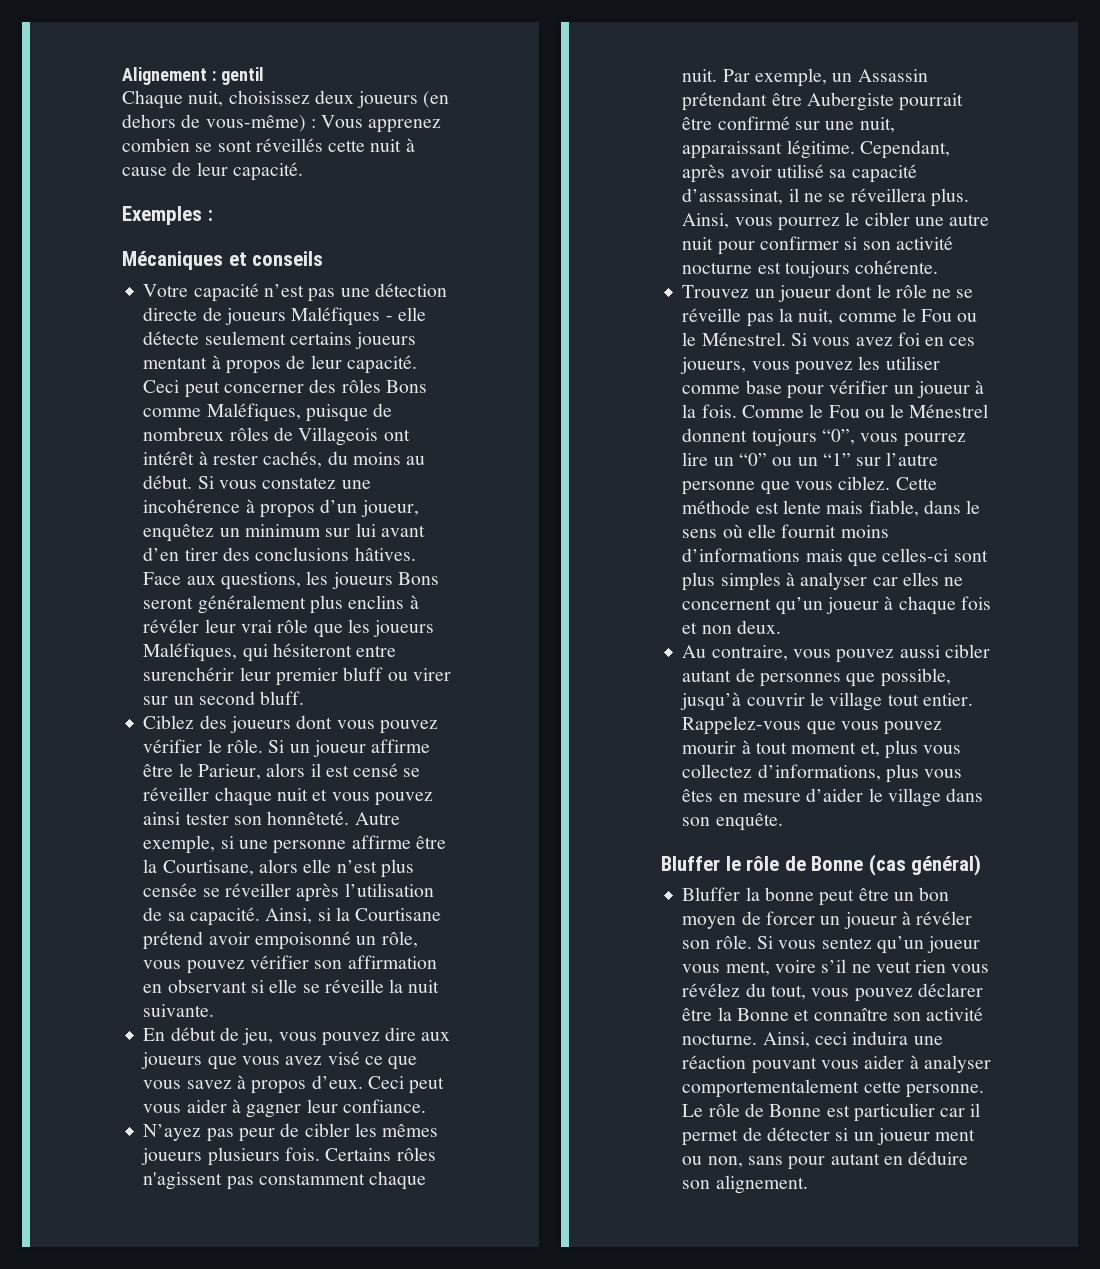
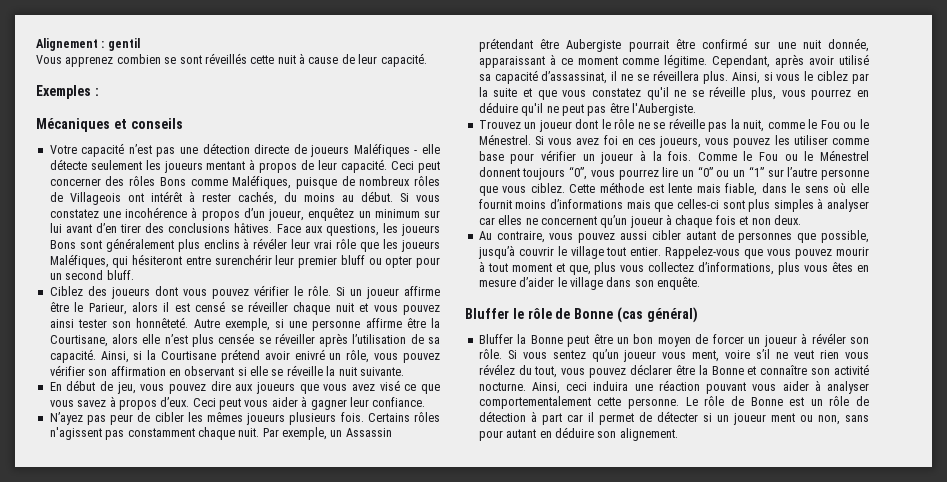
- Chaque nuit, choisissez deux joueurs (en dehors de vous-même) : Vous apprenez combien se sont réveillés cette nuit à cause de leur capacité.
+ Vous apprenez combien se sont réveillés cette nuit à cause de leur capacité.
- Votre capacité n’est pas une détection directe de joueurs Maléfiques - elle détecte seulement certains joueurs mentant à propos de leur capacité.
+ Votre capacité n’est pas une détection directe de joueurs Maléfiques - elle détecte seulement les joueurs mentant à propos de leur capacité.
- Face aux questions, les joueurs Bons seront généralement plus enclins à révéler leur vrai rôle que les joueurs Maléfiques, qui hésiteront entre surenchérir leur premier bluff ou virer sur un second bluff.
+ Face aux questions, les joueurs Bons sont généralement plus enclins à révéler leur vrai rôle que les joueurs Maléfiques, qui hésiteront entre surenchérir leur premier bluff ou opter pour un second bluff.
- Ainsi, si la Courtisane prétend avoir empoisonné un rôle, vous pouvez vérifier son affirmation en observant si elle se réveille la nuit suivante.
+ Ainsi, si la Courtisane prétend avoir enivré un rôle, vous pouvez vérifier son affirmation en observant si elle se réveille la nuit suivante.
- Par exemple, un Assassin prétendant être Aubergiste pourrait être confirmé sur une nuit, apparaissant légitime.
+ Par exemple, un Assassin prétendant être Aubergiste pourrait être confirmé sur une nuit donnée, apparaissant à ce moment comme légitime.
- Ainsi, vous pourrez le cibler une autre nuit pour confirmer si son activité nocturne est toujours cohérente.
+ Ainsi, si vous le ciblez par la suite et que vous constatez qu'il ne se réveille plus, vous pourrez en déduire qu'il ne peut pas être l'Aubergiste.
- Rappelez-vous que vous pouvez mourir à tout moment et, plus vous collectez d’informations, plus vous êtes en mesure d’aider le village dans son enquête.
+ Rappelez-vous que vous pouvez mourir à tout moment et que, plus vous collectez d’informations, plus vous êtes en mesure d’aider le village dans son enquête.
- Bluffer la bonne peut être un bon moyen de forcer un joueur à révéler son rôle.
+ Bluffer la Bonne peut être un bon moyen de forcer un joueur à révéler son rôle.
- Le rôle de Bonne est particulier car il permet de détecter si un joueur ment ou non, sans pour autant en déduire son alignement.
+ Le rôle de Bonne est un rôle de détection à part car il permet de détecter si un joueur ment ou non, sans pour autant en déduire son alignement.

